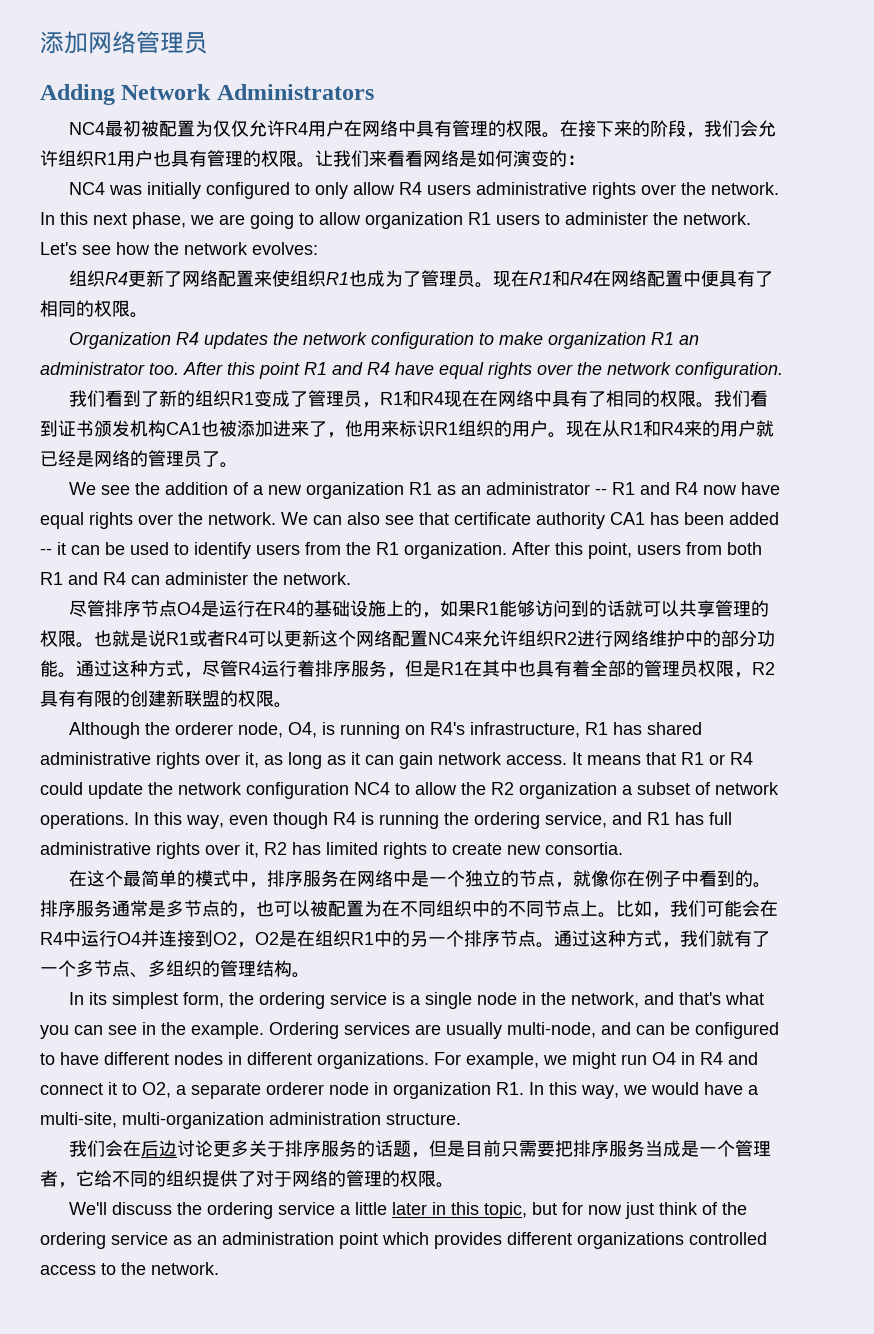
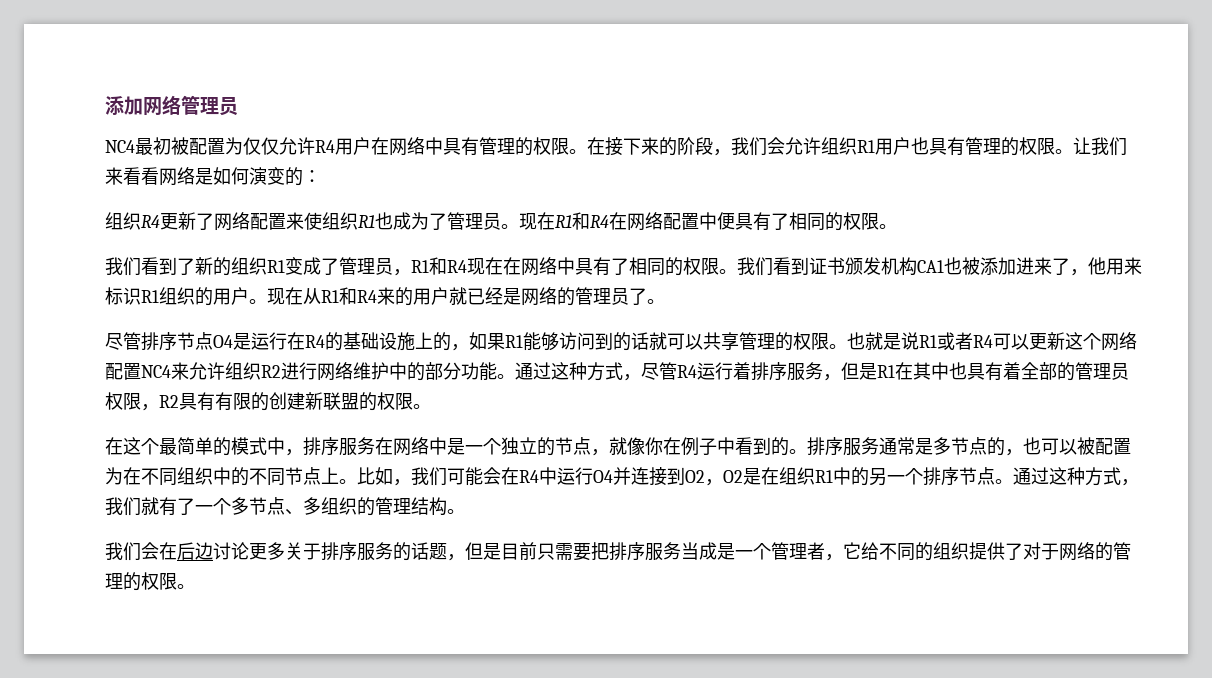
- Adding Network Administrators
- NC4 was initially configured to only allow R4 users administrative rights over the network. In this next phase, we are going to allow organization R1 users to administer the network. Let's see how the network evolves:
- Organization R4 updates the network configuration to make organization R1 an administrator too. After this point R1 and R4 have equal rights over the network configuration.
- We see the addition of a new organization R1 as an administrator -- R1 and R4 now have equal rights over the network. We can also see that certificate authority CA1 has been added -- it can be used to identify users from the R1 organization. After this point, users from both R1 and R4 can administer the network.
- Although the orderer node, O4, is running on R4's infrastructure, R1 has shared administrative rights over it, as long as it can gain network access. It means that R1 or R4 could update the network configuration NC4 to allow the R2 organization a subset of network operations. In this way, even though R4 is running the ordering service, and R1 has full administrative rights over it, R2 has limited rights to create new consortia.
- In its simplest form, the ordering service is a single node in the network, and that's what you can see in the example. Ordering services are usually multi-node, and can be configured to have different nodes in different organizations. For example, we might run O4 in R4 and connect it to O2, a separate orderer node in organization R1. In this way, we would have a multi-site, multi-organization administration structure.
- We'll discuss the ordering service a little later in this topic, but for now just think of the ordering service as an administration point which provides different organizations controlled access to the network.

